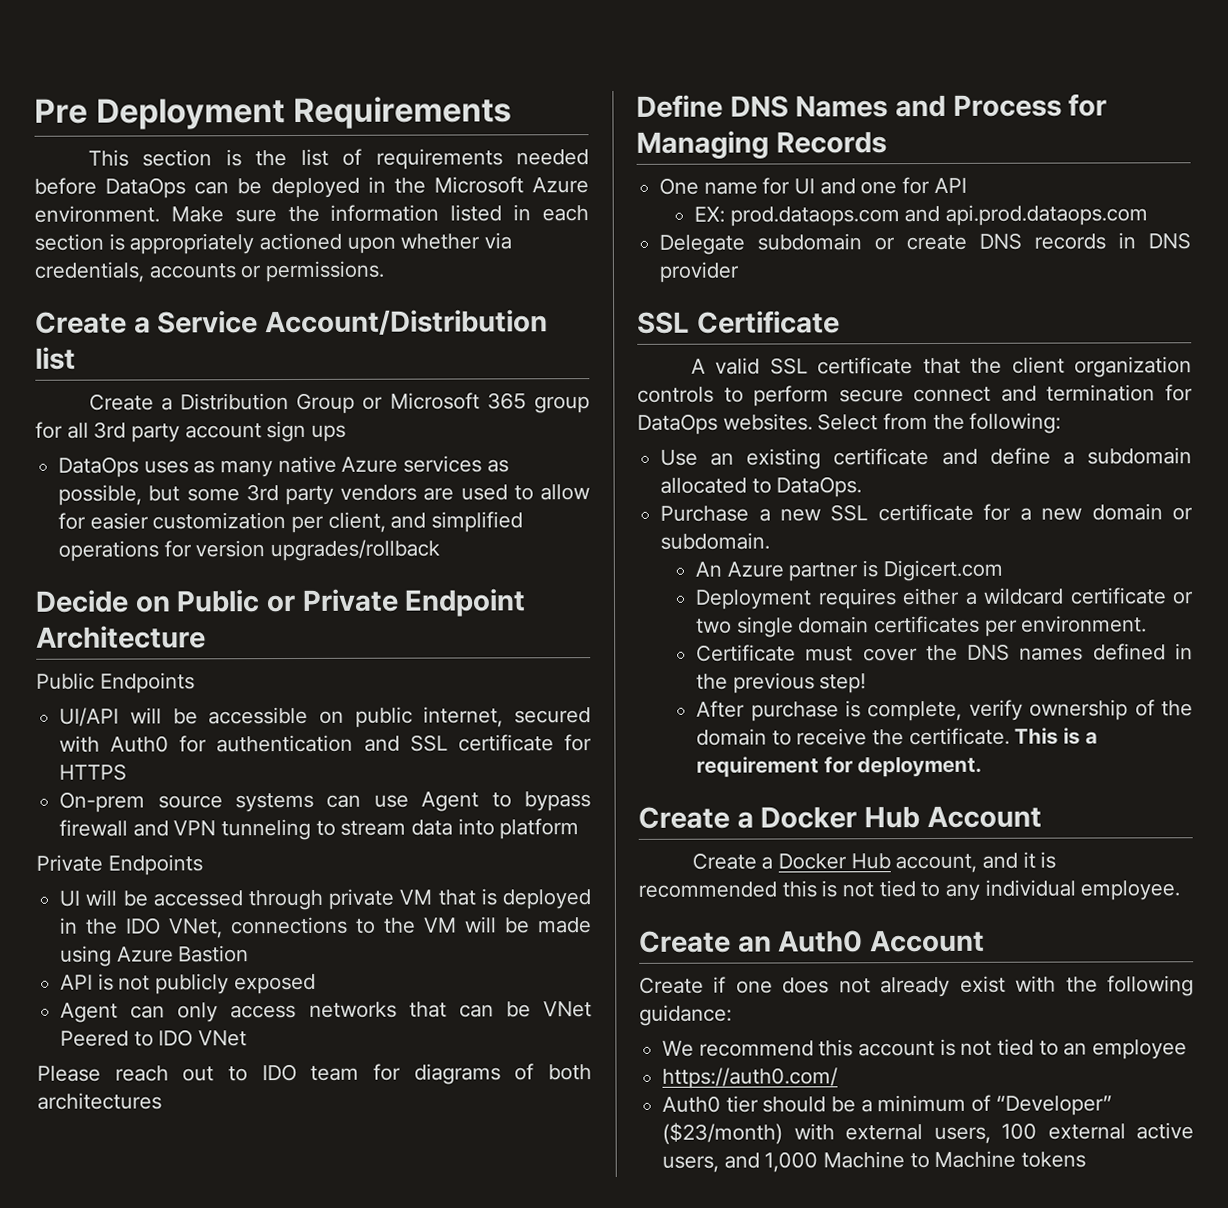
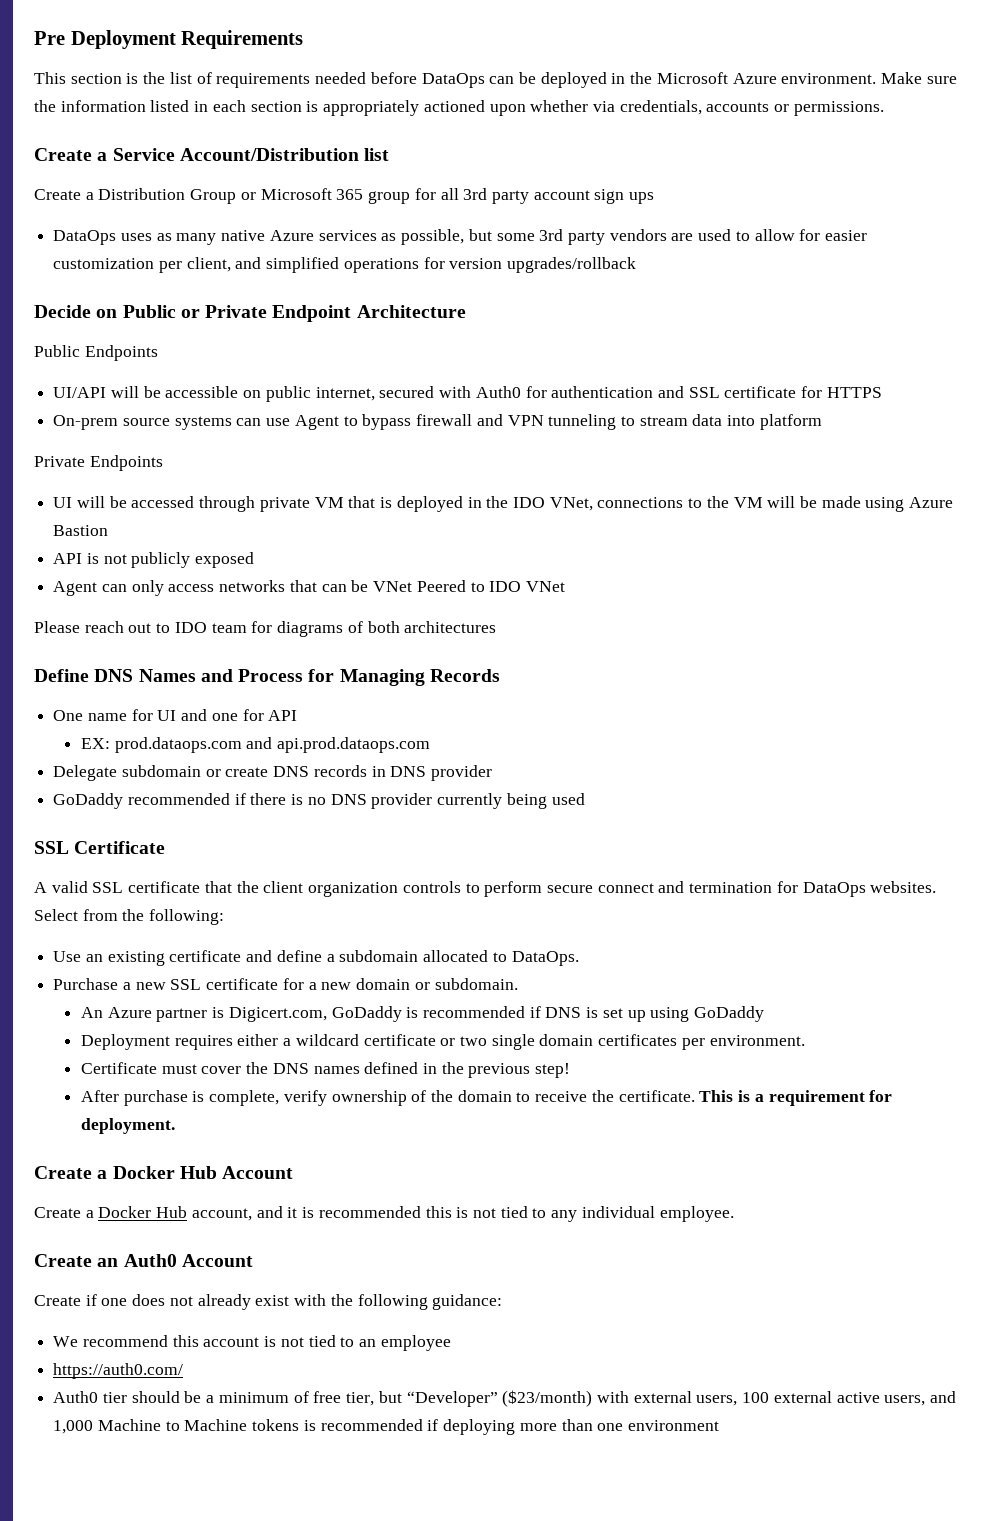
+ GoDaddy recommended if there is no DNS provider currently being used
- An Azure partner is Digicert.com
+ An Azure partner is Digicert.com, GoDaddy is recommended if DNS is set up using GoDaddy
- Auth0 tier should be a minimum of “Developer” ($23/month) with external users, 100 external active users, and 1,000 Machine to Machine tokens
+ Auth0 tier should be a minimum of free tier, but “Developer” ($23/month) with external users, 100 external active users, and 1,000 Machine to Machine tokens is recommended if deploying more than one environment

